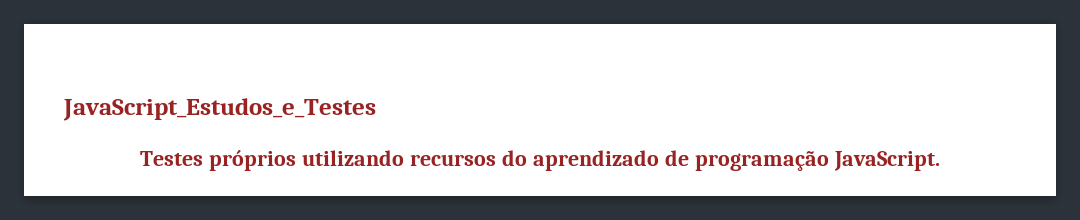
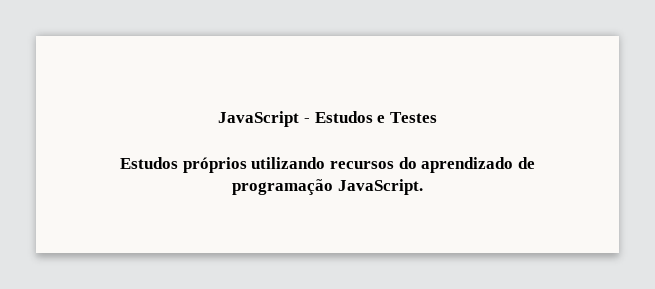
- JavaScript_Estudos_e_Testes
- Testes próprios utilizando recursos do aprendizado de programação JavaScript.
+ JavaScript - Estudos e Testes
+ Estudos próprios utilizando recursos do aprendizado de programação JavaScript.

